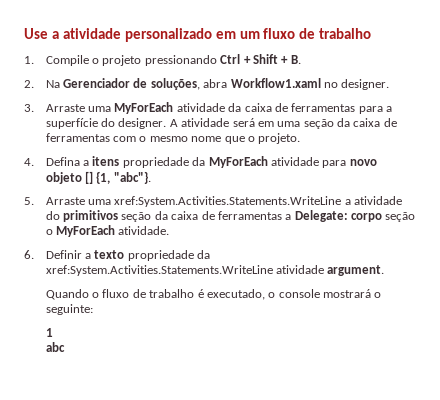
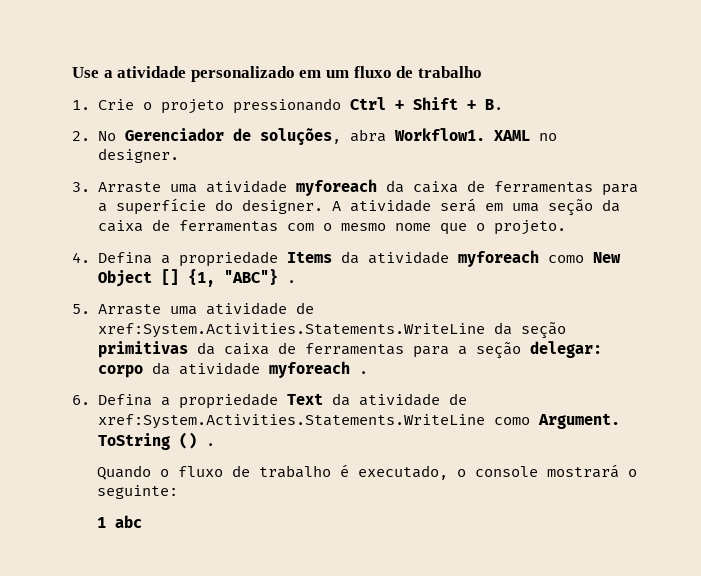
- 1. Compile o projeto pressionando Ctrl + Shift + B.
+ 1. Crie o projeto pressionando Ctrl + Shift + B.
- 2. Na Gerenciador de soluções, abra Workflow1.xaml no designer.
+ 2. No Gerenciador de soluções, abra Workflow1. XAML no designer.
- 3. Arraste uma MyForEach atividade da caixa de ferramentas para a superfície do designer.
+ 3. Arraste uma atividade myforeach da caixa de ferramentas para a superfície do designer.
- 4. Defina a itens propriedade da MyForEach atividade para novo objeto [] {1, "abc"}.
- 5. Arraste uma xref:System.Activities.Statements.WriteLine a atividade do primitivos seção da caixa de ferramentas a Delegate: corpo seção o MyForEach atividade.
- 6. Definir a texto propriedade da xref:System.Activities.Statements.WriteLine atividade argument.
+ 4. Defina a propriedade Items da atividade myforeach como New Object [] {1, "ABC"} .
+ 5. Arraste uma atividade de xref:System.Activities.Statements.WriteLine da seção primitivas da caixa de ferramentas para a seção delegar: corpo da atividade myforeach .
+ 6. Defina a propriedade Text da atividade de xref:System.Activities.Statements.WriteLine como Argument. ToString () .
- 1
- abc
+ 1 abc

